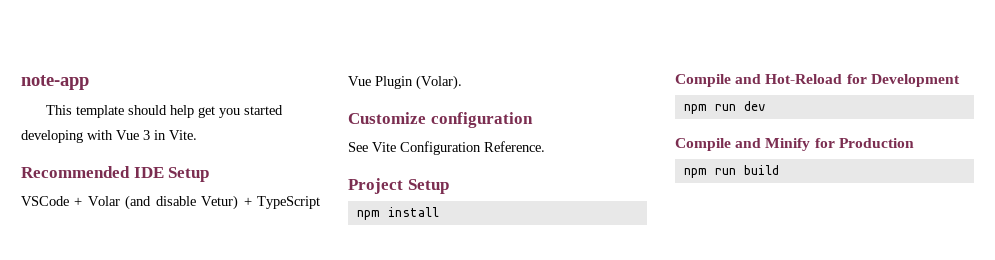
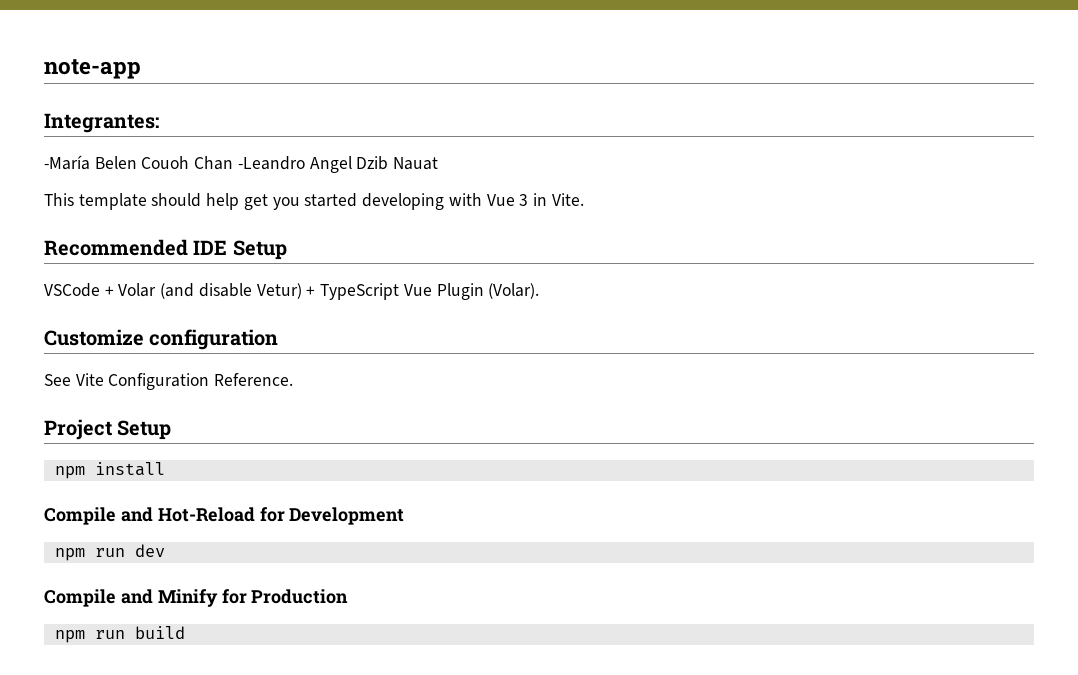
+ Integrantes:
+ -María Belen Couoh Chan -Leandro Angel Dzib Nauat

